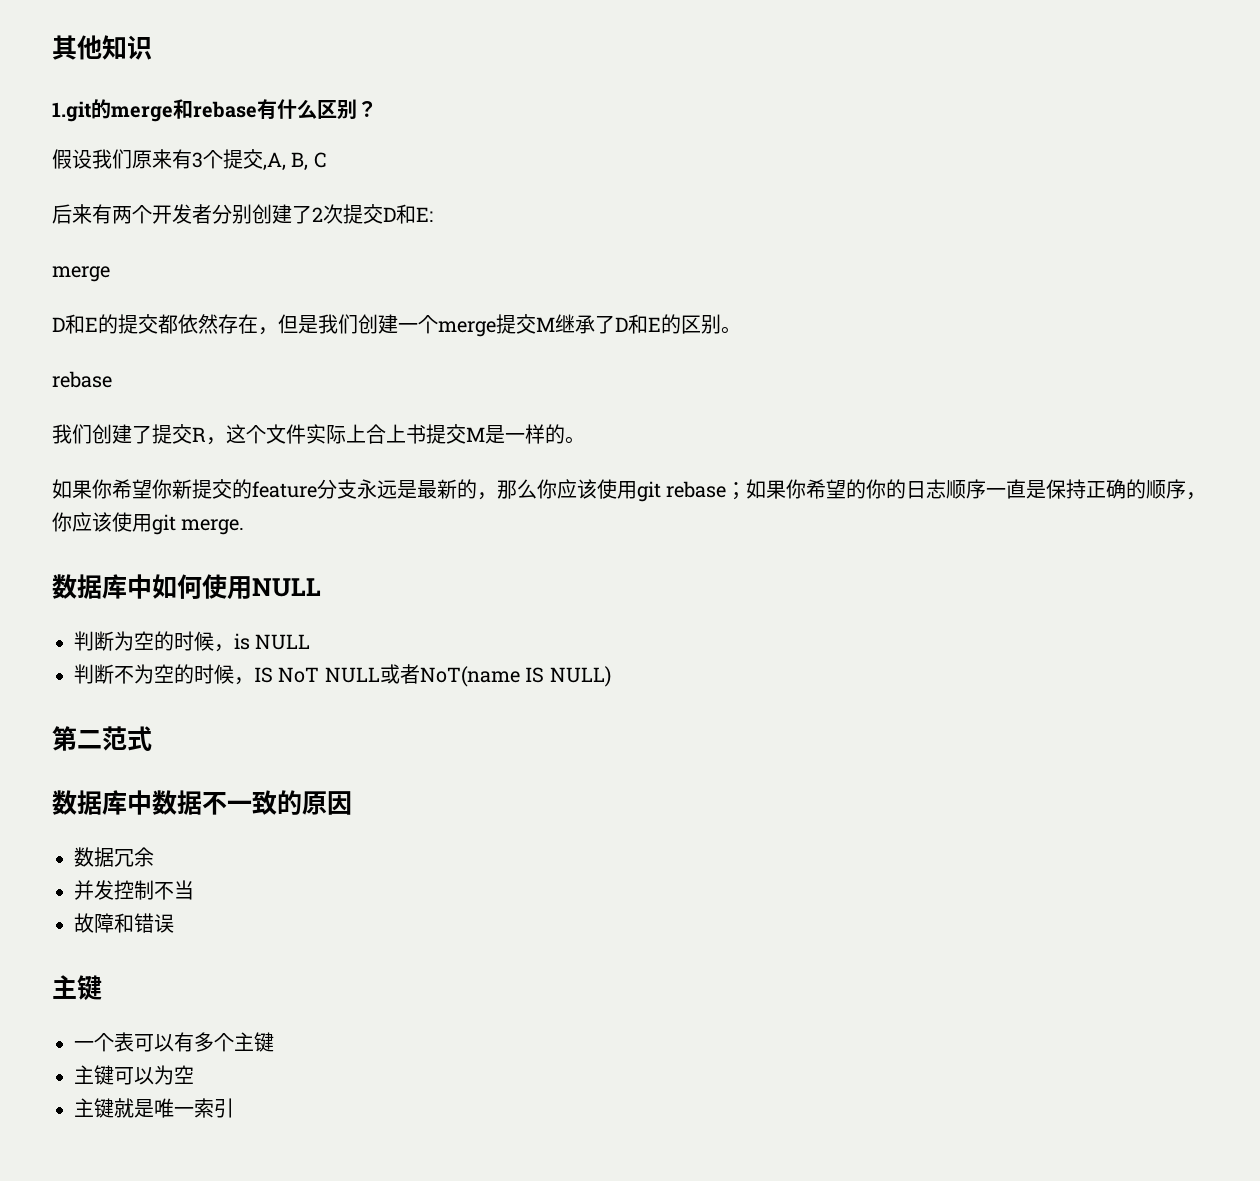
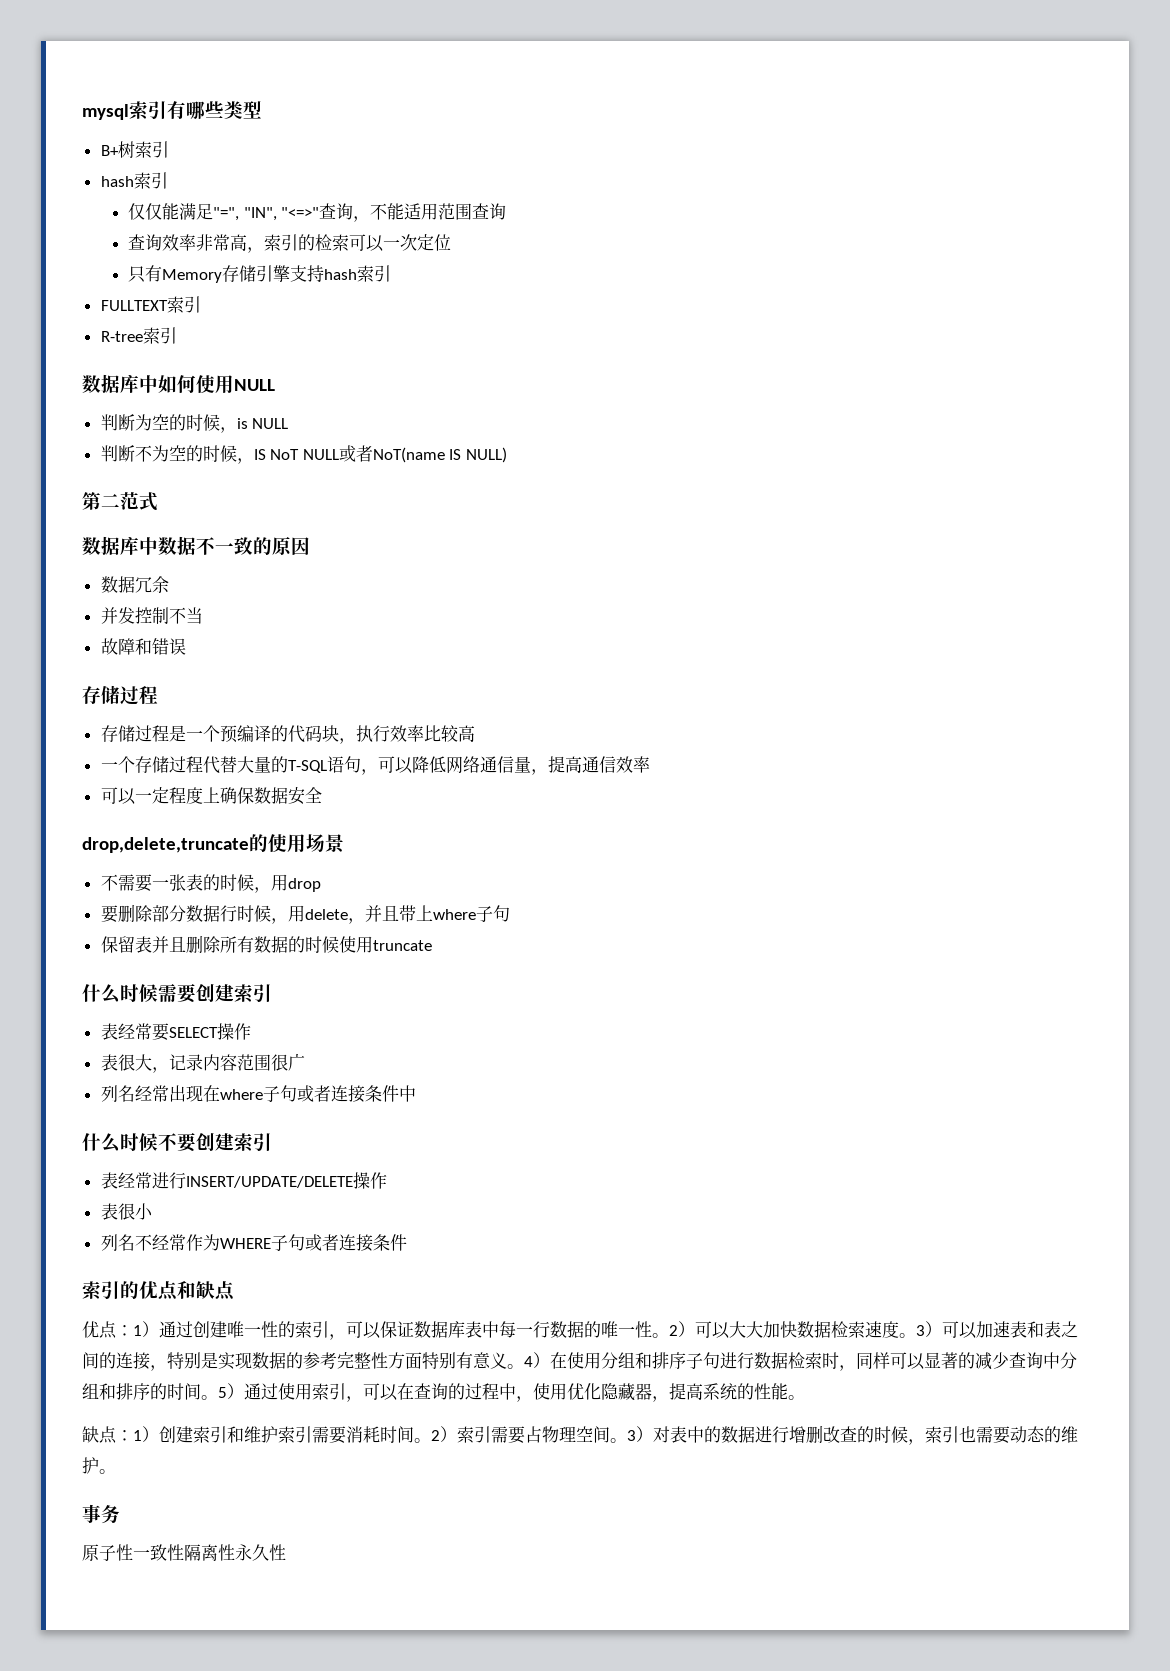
- 其他知识
- 1.git的merge和rebase有什么区别？
- 假设我们原来有3个提交,A, B, C
- 后来有两个开发者分别创建了2次提交D和E:
- merge
- D和E的提交都依然存在，但是我们创建一个merge提交M继承了D和E的区别。
- rebase
- 我们创建了提交R，这个文件实际上合上书提交M是一样的。
- 如果你希望你新提交的feature分支永远是最新的，那么你应该使用git rebase；如果你希望的你的日志顺序一直是保持正确的顺序，你应该使用git merge.
+ mysql索引有哪些类型
+ B+树索引
+ hash索引
+ 仅仅能满足"=", "IN", "<=>"查询，不能适用范围查询
+ 查询效率非常高，索引的检索可以一次定位
+ 只有Memory存储引擎支持hash索引
+ FULLTEXT索引
+ R-tree索引
  故障和错误
- 主键
- 一个表可以有多个主键
- 主键可以为空
- 主键就是唯一索引
+ 存储过程
+ 存储过程是一个预编译的代码块，执行效率比较高
+ 一个存储过程代替大量的T-SQL语句，可以降低网络通信量，提高通信效率
+ 可以一定程度上确保数据安全
+ drop,delete,truncate的使用场景
+ 不需要一张表的时候，用drop
+ 要删除部分数据行时候，用delete，并且带上where子句
+ 保留表并且删除所有数据的时候使用truncate
+ 什么时候需要创建索引
+ 表经常要SELECT操作
+ 表很大，记录内容范围很广
+ 列名经常出现在where子句或者连接条件中
+ 什么时候不要创建索引
+ 表经常进行INSERT/UPDATE/DELETE操作
+ 表很小
+ 列名不经常作为WHERE子句或者连接条件
+ 索引的优点和缺点
+ 优点：1）通过创建唯一性的索引，可以保证数据库表中每一行数据的唯一性。2）可以大大加快数据检索速度。3）可以加速表和表之间的连接，特别是实现数据的参考完整性方面特别有意义。4）在使用分组和排序子句进行数据检索时，同样可以显著的减少查询中分组和排序的时间。5）通过使用索引，可以在查询的过程中，使用优化隐藏器，提高系统的性能。
+ 缺点：1）创建索引和维护索引需要消耗时间。2）索引需要占物理空间。3）对表中的数据进行增删改查的时候，索引也需要动态的维护。
+ 事务
+ 原子性一致性隔离性永久性

